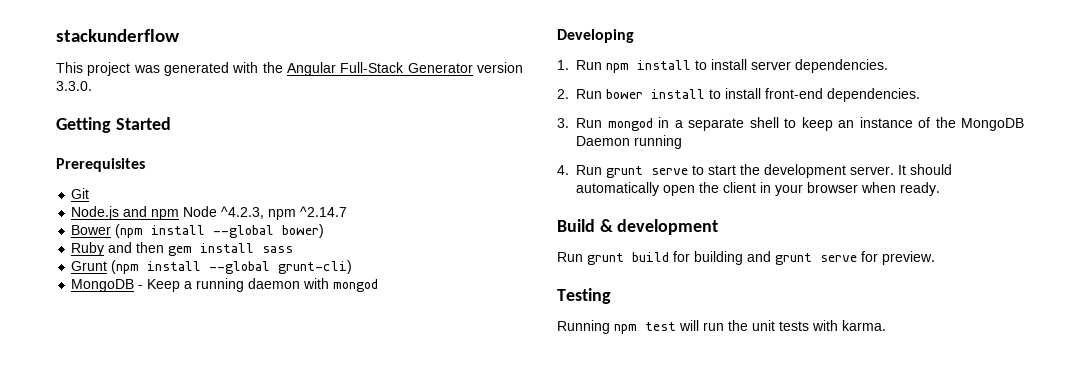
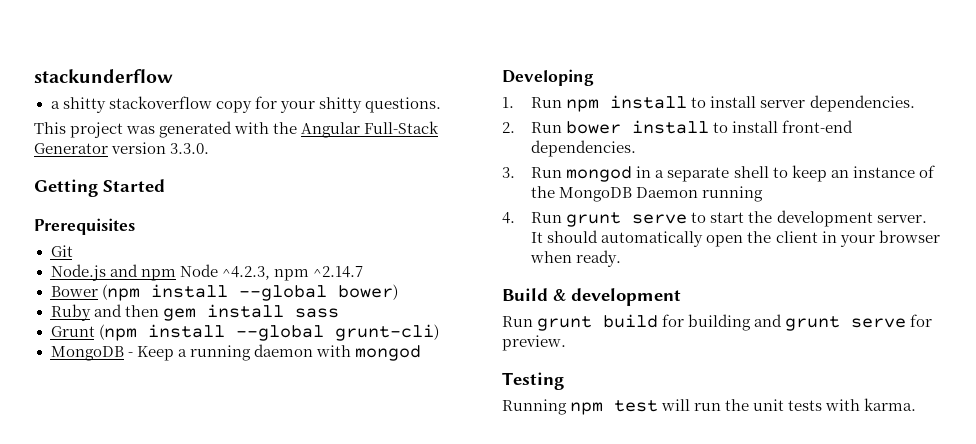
+ a shitty stackoverflow copy for your shitty questions.

